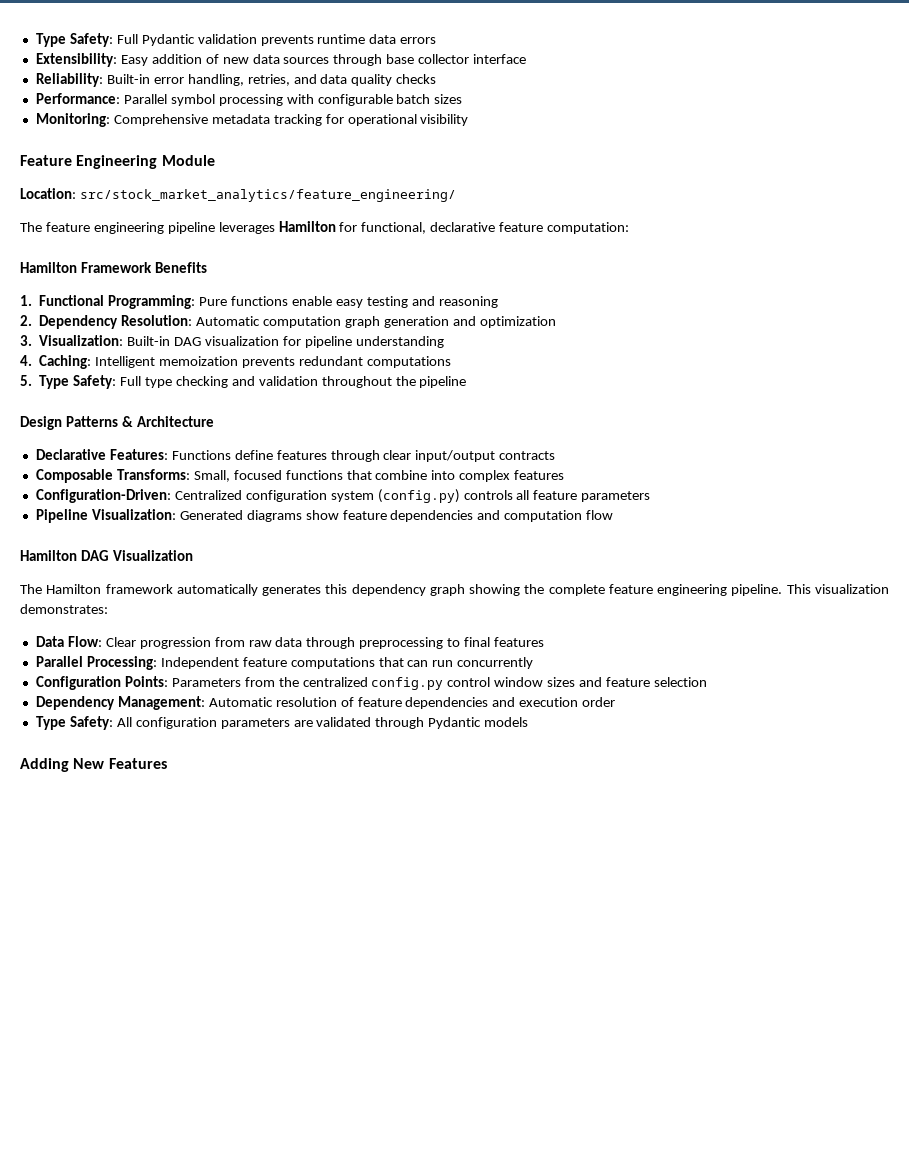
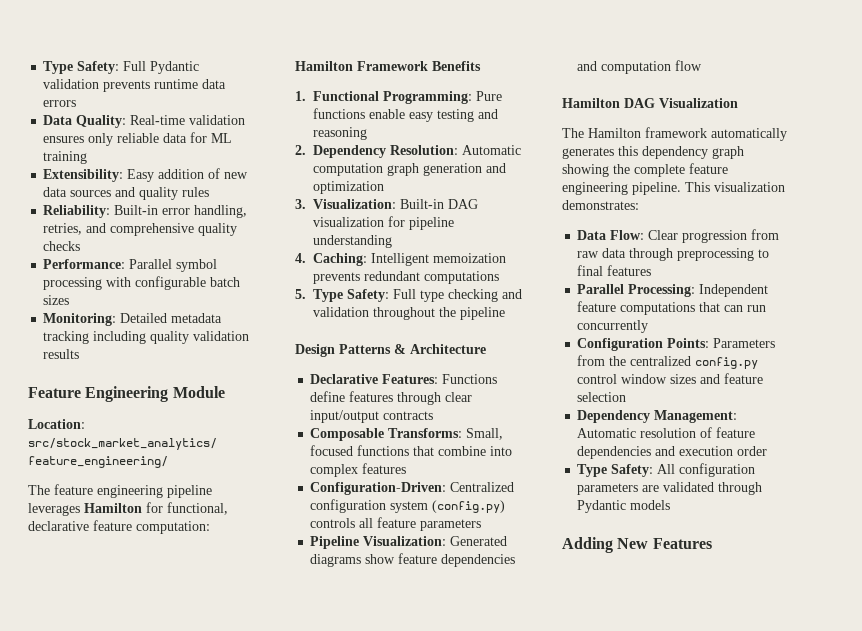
+ Data Quality: Real-time validation ensures only reliable data for ML training
- Extensibility: Easy addition of new data sources through base collector interface
+ Extensibility: Easy addition of new data sources and quality rules
- Reliability: Built-in error handling, retries, and data quality checks
+ Reliability: Built-in error handling, retries, and comprehensive quality checks
- Monitoring: Comprehensive metadata tracking for operational visibility
+ Monitoring: Detailed metadata tracking including quality validation results

